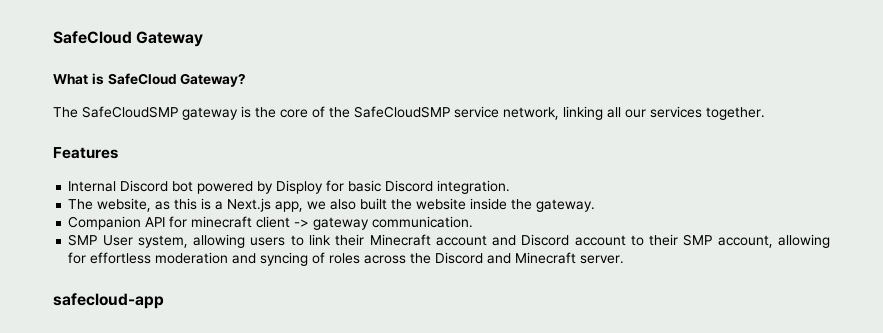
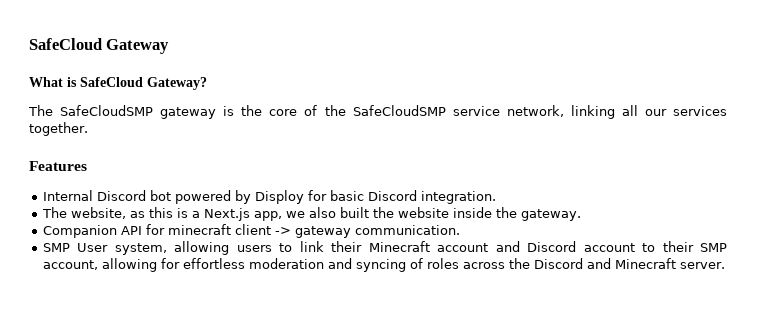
- safecloud-app

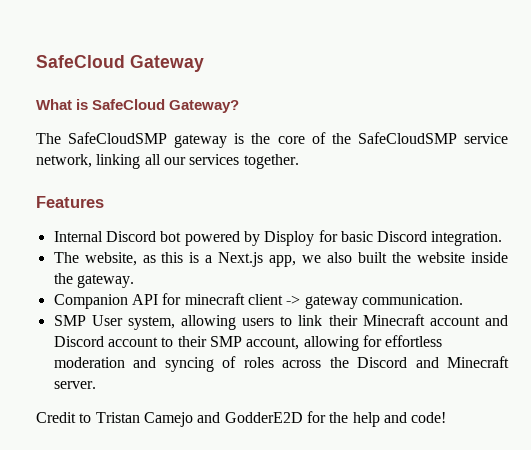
+ Credit to Tristan Camejo and GodderE2D for the help and code!

